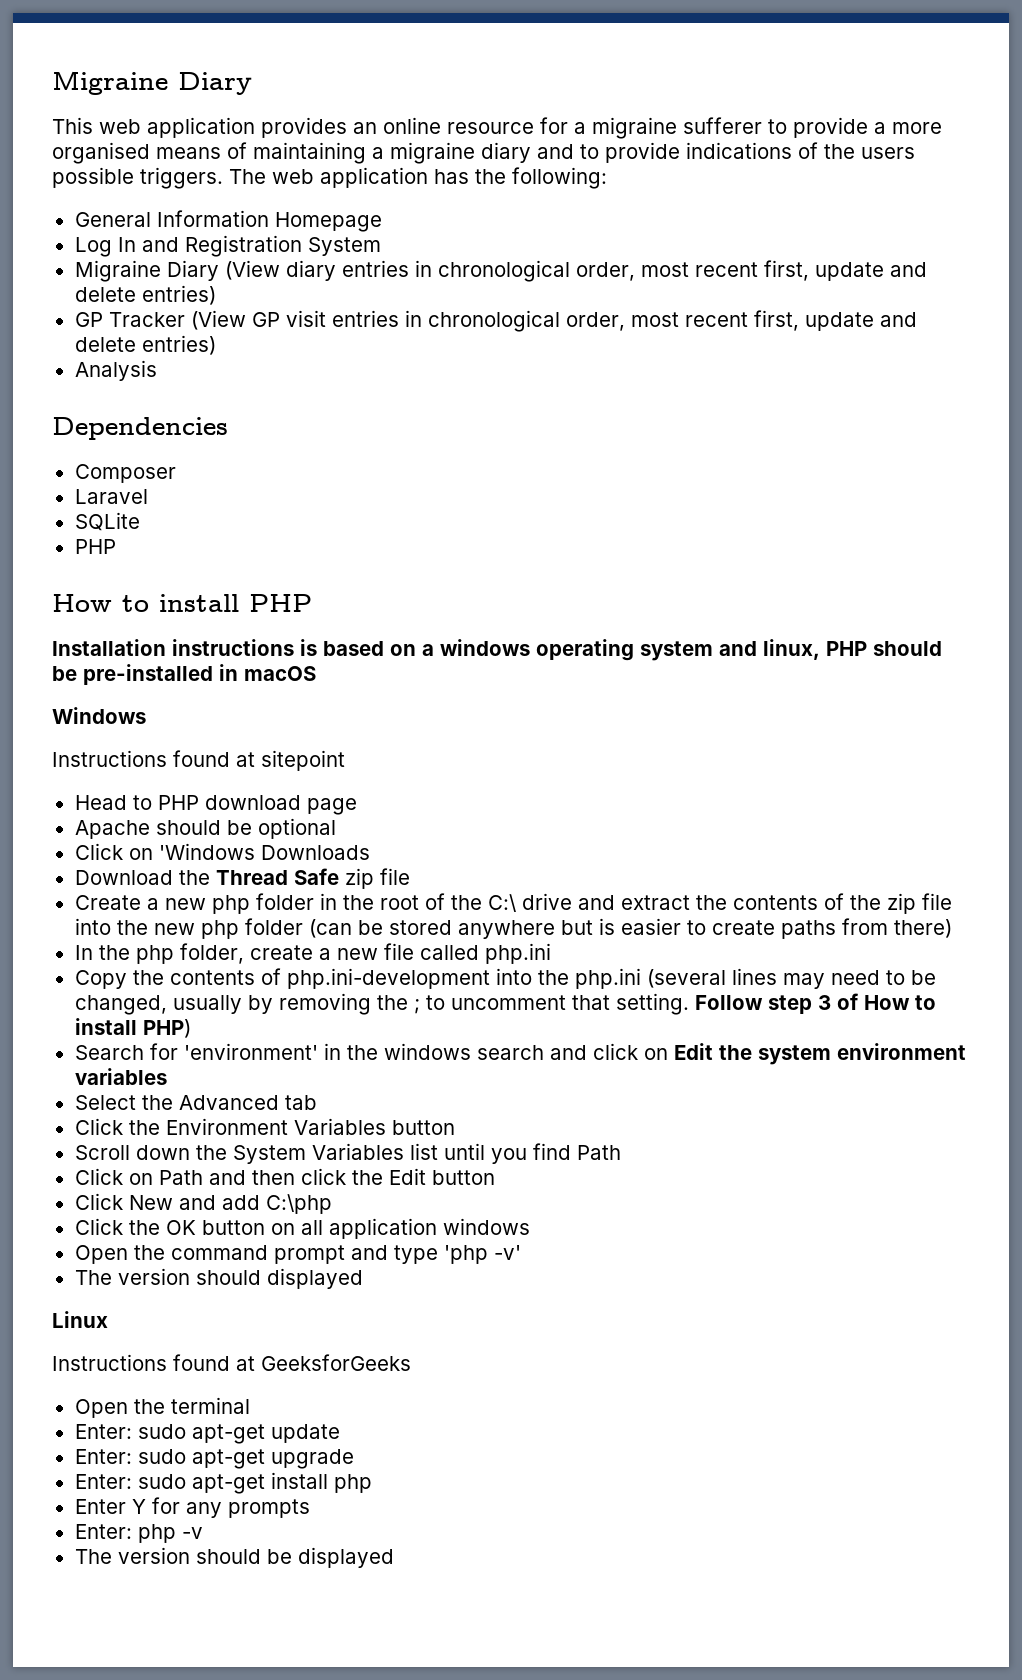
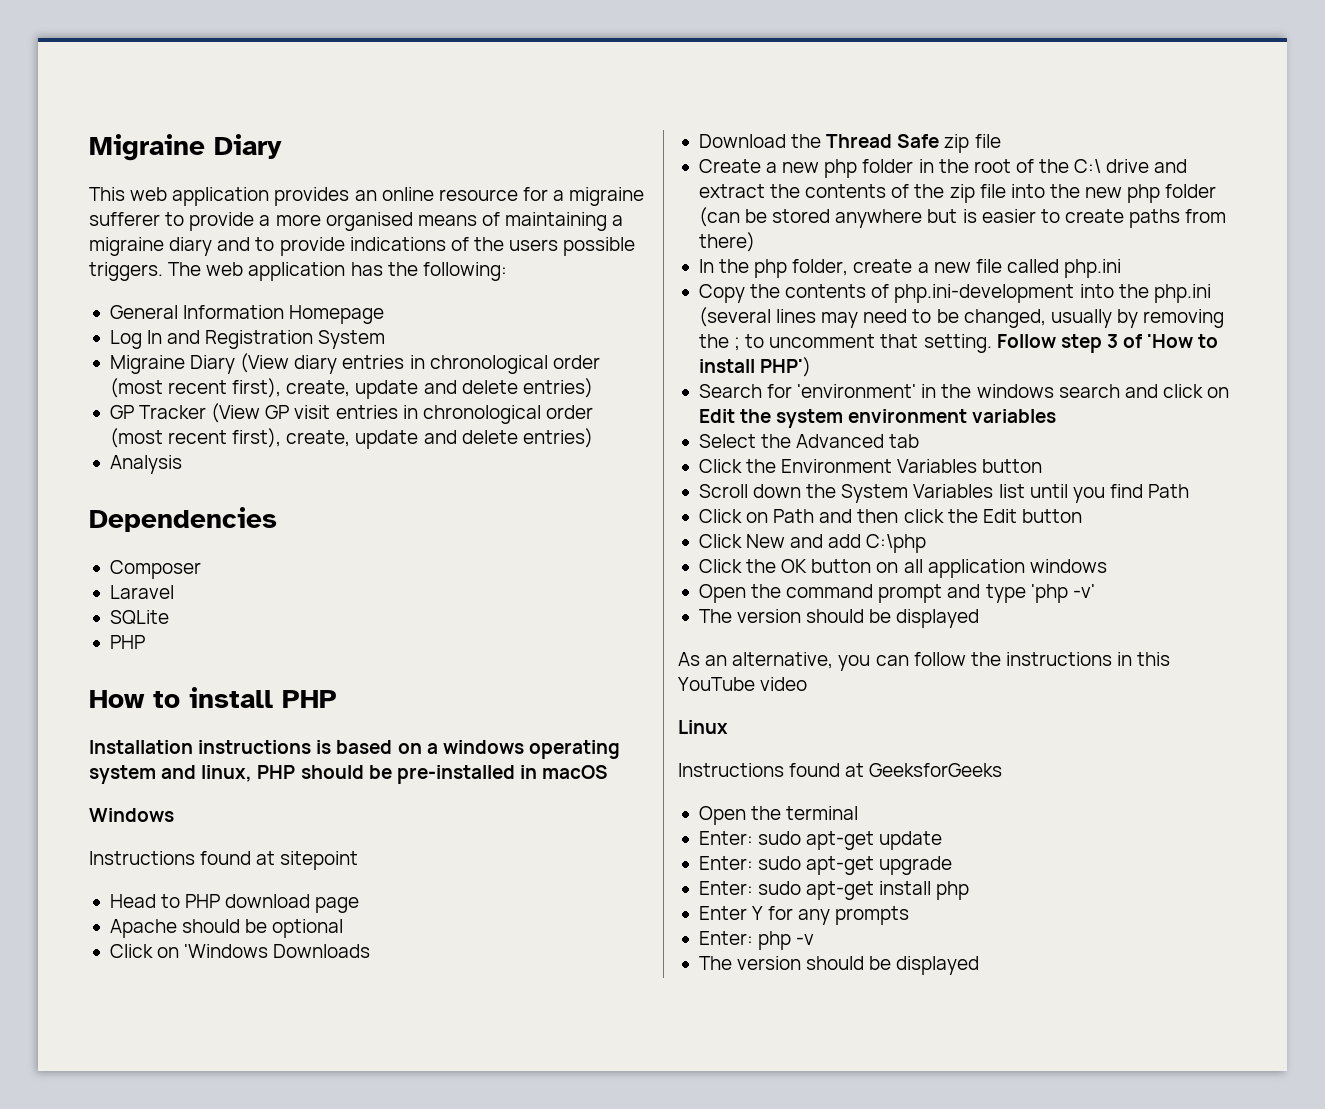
- Migraine Diary (View diary entries in chronological order, most recent first, update and delete entries)
+ Migraine Diary (View diary entries in chronological order (most recent first), create, update and delete entries)
- GP Tracker (View GP visit entries in chronological order, most recent first, update and delete entries)
+ GP Tracker (View GP visit entries in chronological order (most recent first), create, update and delete entries)
- Follow step 3 of How to install PHP)
+ Follow step 3 of 'How to install PHP')
  Open the command prompt and type 'php -v'
- The version should displayed
+ The version should be displayed
+ As an alternative, you can follow the instructions in this YouTube video

